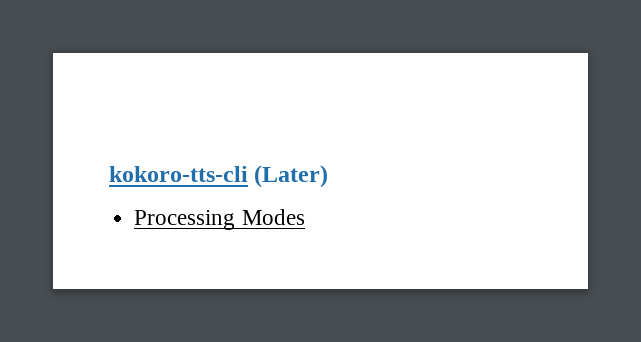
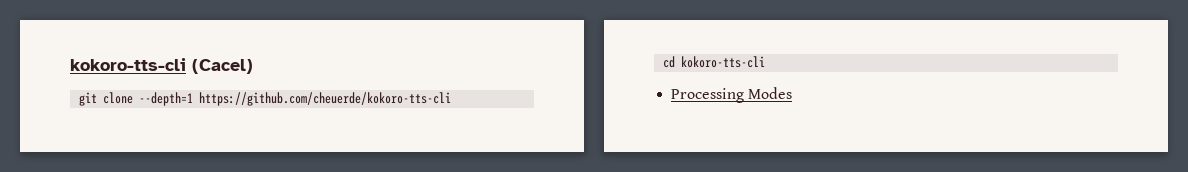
- kokoro-tts-cli (Later)
+ kokoro-tts-cli (Cacel)
+ git clone --depth=1 https://github.com/cheuerde/kokoro-tts-cli
+ cd kokoro-tts-cli

